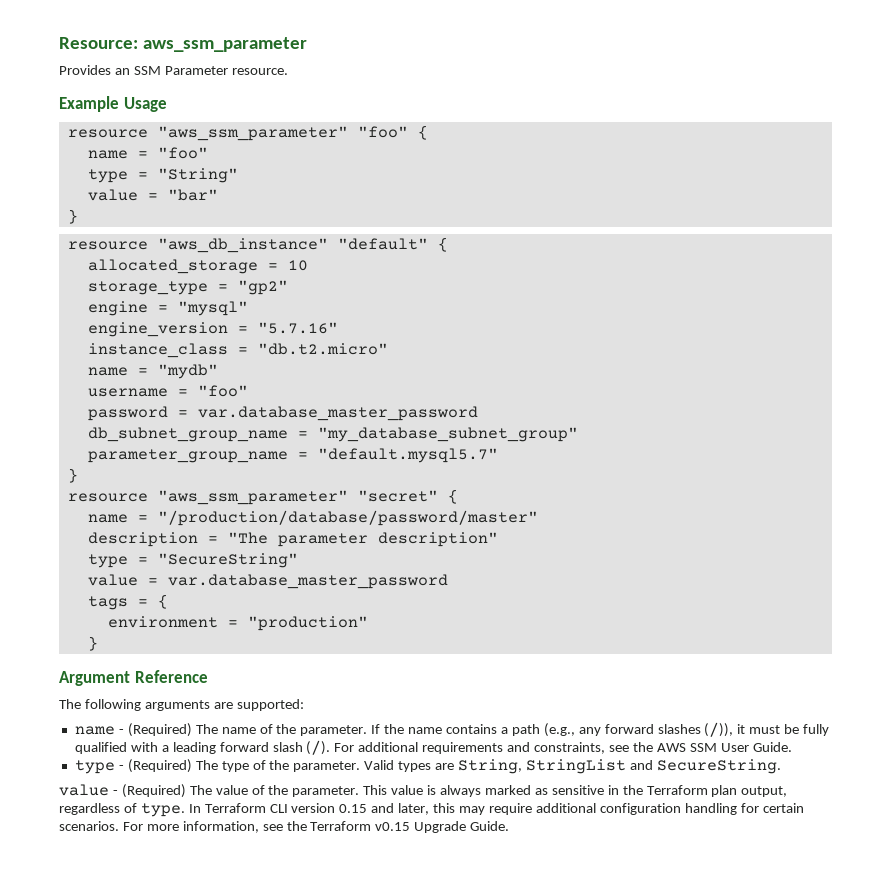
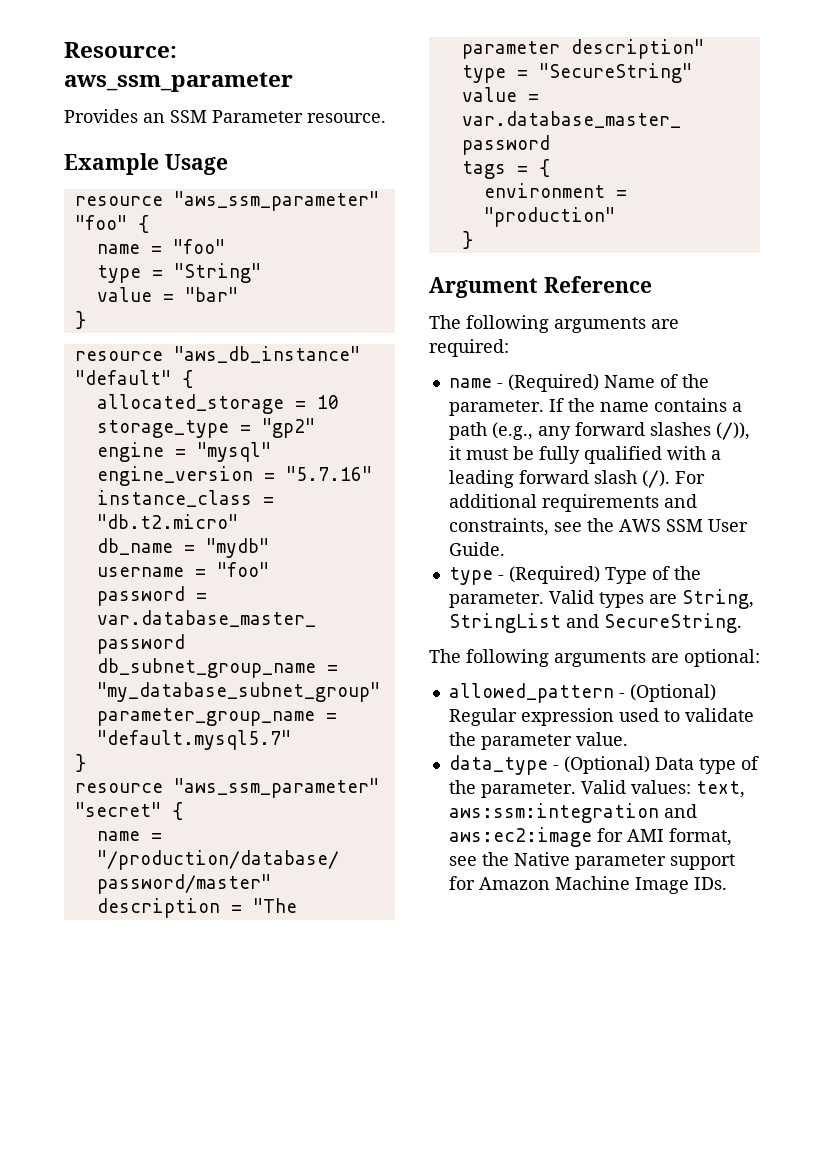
- name = "mydb"
+ db_name = "mydb"
- The following arguments are supported:
+ The following arguments are required:
- name - (Required) The name of the parameter.
+ name - (Required) Name of the parameter.
- type - (Required) The type of the parameter.
+ type - (Required) Type of the parameter.
- value - (Required) The value of the parameter. This value is always marked as sensitive in the Terraform plan output, regardless of type. In Terraform CLI version 0.15 and later, this may require additional configuration handling for certain scenarios. For more information, see the Terraform v0.15 Upgrade Guide.
+ The following arguments are optional:
+ allowed_pattern - (Optional) Regular expression used to validate the parameter value.
+ data_type - (Optional) Data type of the parameter. Valid values: text, aws:ssm:integration and aws:ec2:image for AMI format, see the Native parameter support for Amazon Machine Image IDs.

